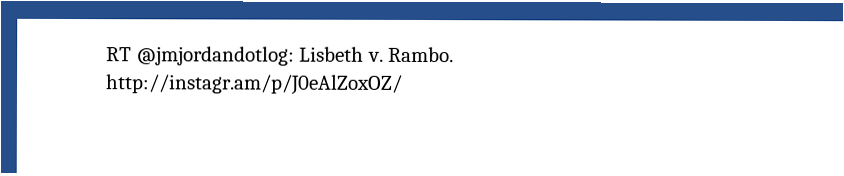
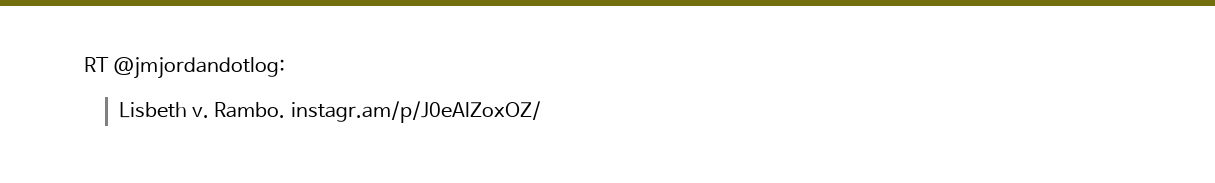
- RT @jmjordandotlog: Lisbeth v.
+ RT @jmjordandotlog:
+ Lisbeth v.
- Rambo. http://instagr.am/p/J0eAlZoxOZ/
+ Rambo. instagr.am/p/J0eAlZoxOZ/

